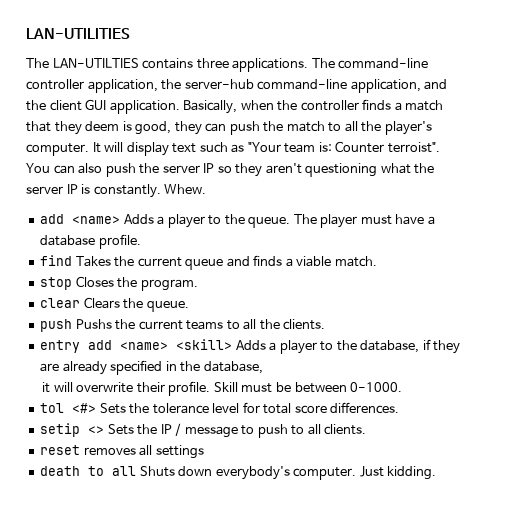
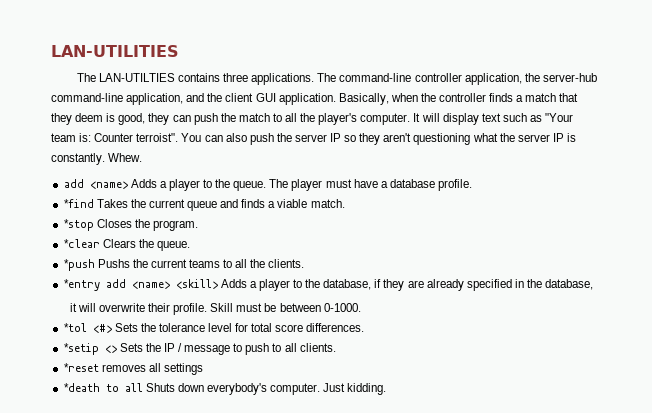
- find Takes the current queue and finds a viable match.
+ *find Takes the current queue and finds a viable match.
- stop Closes the program.
+ *stop Closes the program.
- clear Clears the queue.
+ *clear Clears the queue.
- push Pushs the current teams to all the clients.
+ *push Pushs the current teams to all the clients.
- entry add <name> <skill> Adds a player to the database, if they are already specified in the database,
+ *entry add <name> <skill> Adds a player to the database, if they are already specified in the database,
- tol <#> Sets the tolerance level for total score differences.
+ *tol <#> Sets the tolerance level for total score differences.
- setip <> Sets the IP / message to push to all clients.
+ *setip <> Sets the IP / message to push to all clients.
- reset removes all settings
+ *reset removes all settings
- death to all Shuts down everybody's computer.
+ *death to all Shuts down everybody's computer.

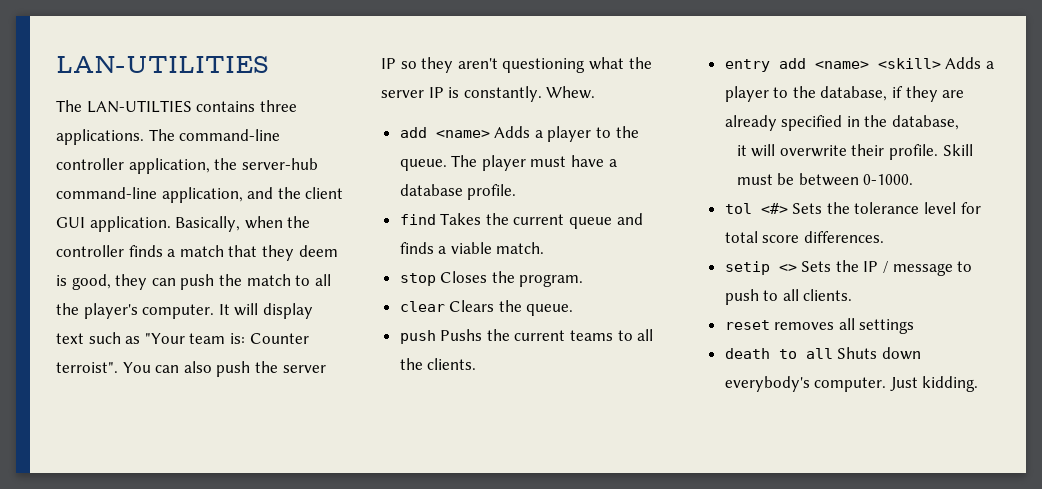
- *find Takes the current queue and finds a viable match.
+ find Takes the current queue and finds a viable match.
- *stop Closes the program.
+ stop Closes the program.
- *clear Clears the queue.
+ clear Clears the queue.
- *push Pushs the current teams to all the clients.
+ push Pushs the current teams to all the clients.
- *entry add <name> <skill> Adds a player to the database, if they are already specified in the database,
+ entry add <name> <skill> Adds a player to the database, if they are already specified in the database,
- *tol <#> Sets the tolerance level for total score differences.
+ tol <#> Sets the tolerance level for total score differences.
- *setip <> Sets the IP / message to push to all clients.
+ setip <> Sets the IP / message to push to all clients.
- *reset removes all settings
+ reset removes all settings
- *death to all Shuts down everybody's computer.
+ death to all Shuts down everybody's computer.

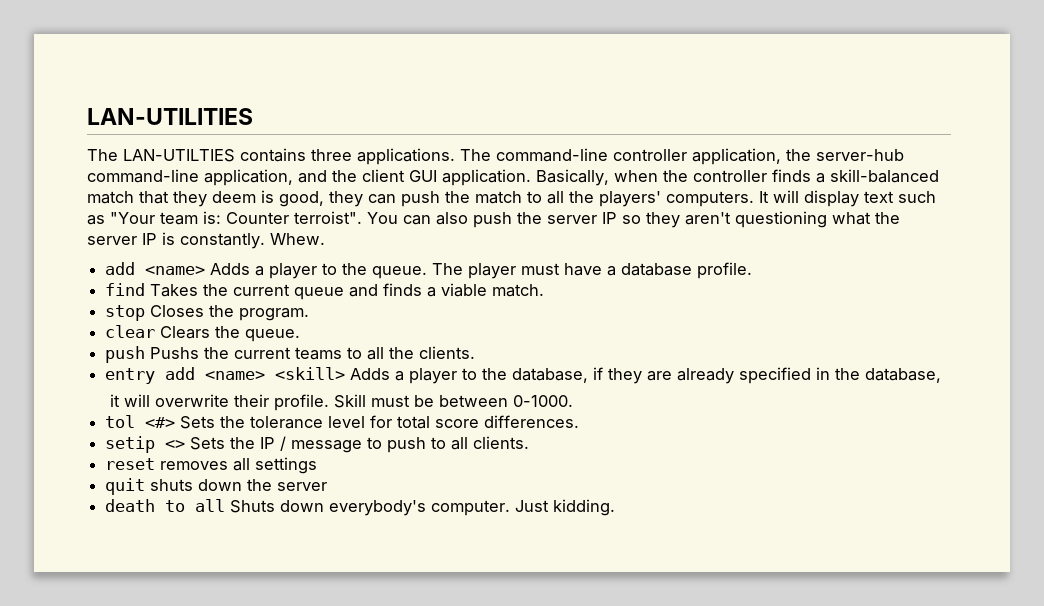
- Basically, when the controller finds a match that they deem is good, they can push the match to all the player's computer.
+ Basically, when the controller finds a skill-balanced match that they deem is good, they can push the match to all the players' computers.
+ quit shuts down the server

